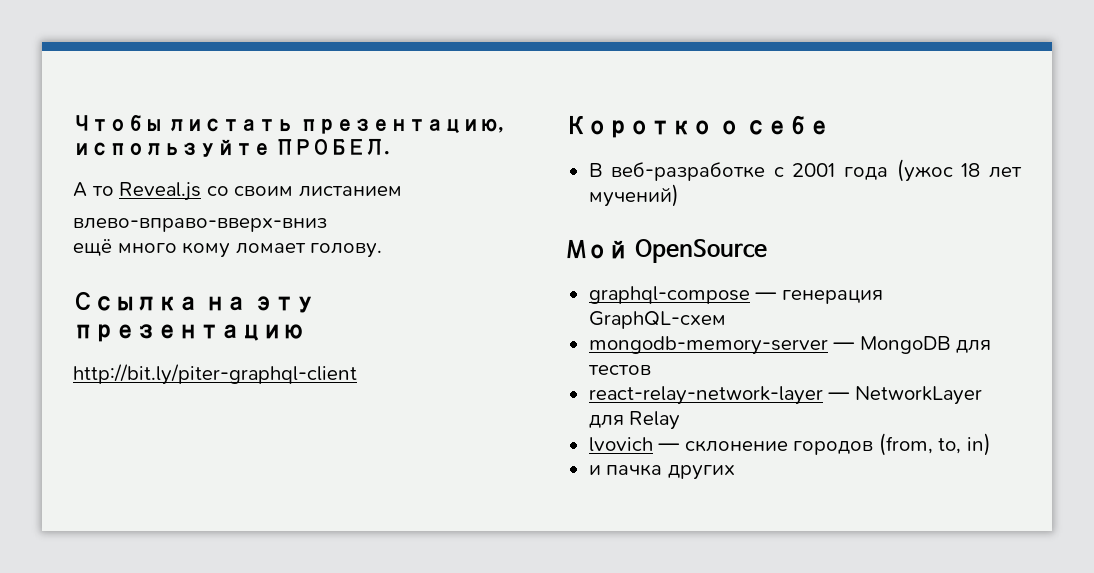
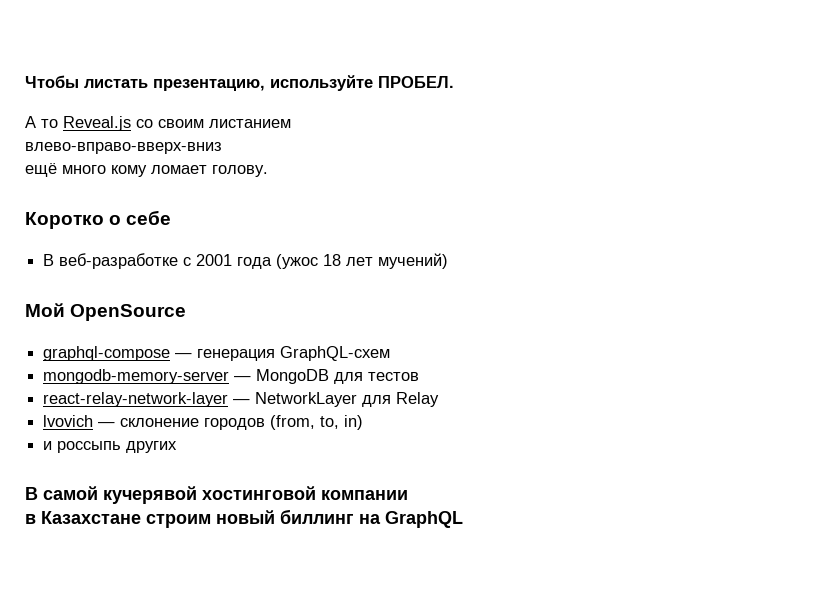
- Ссылка на эту презентацию
- http://bit.ly/piter-graphql-client
- и пачка других
+ и россыпь других
+ В самой кучерявой хостинговой компании
+ в Казахстане строим новый биллинг на GraphQL

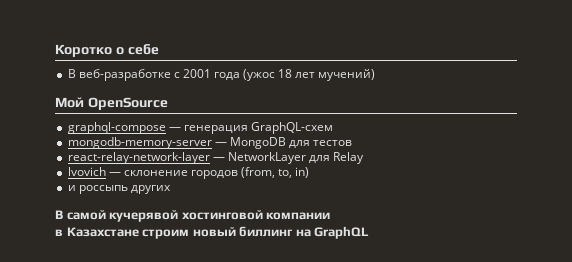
- Чтобы листать презентацию, используйте ПРОБЕЛ.
- А то Reveal.js со своим листанием
- влево-вправо-вверх-вниз
- ещё много кому ломает голову.

